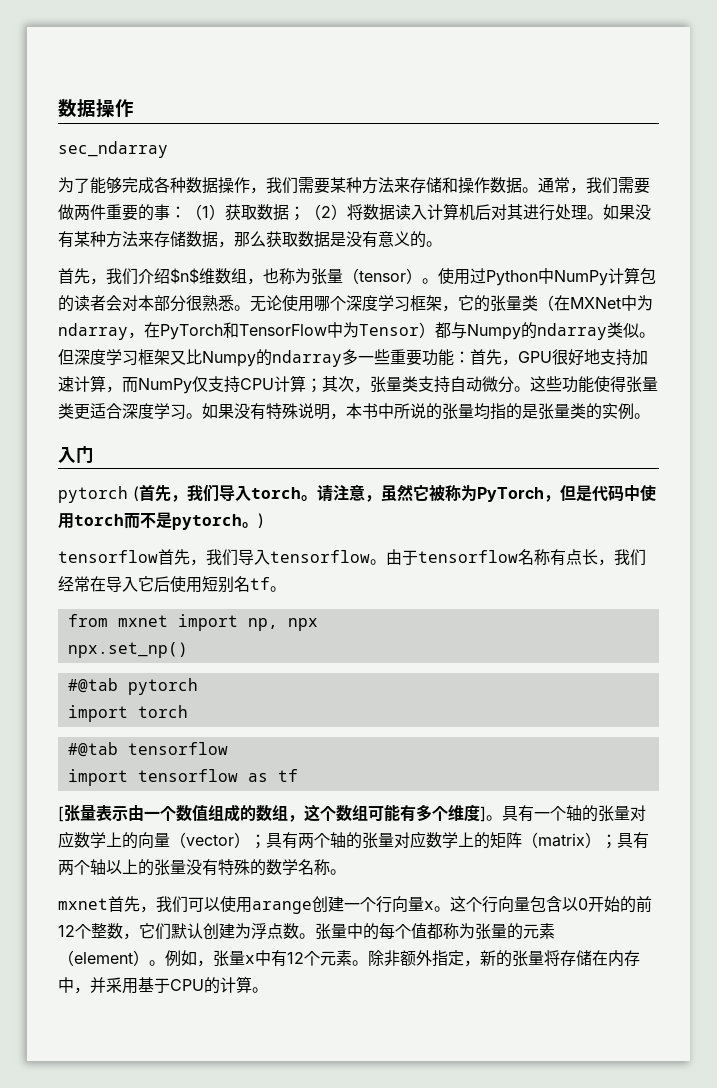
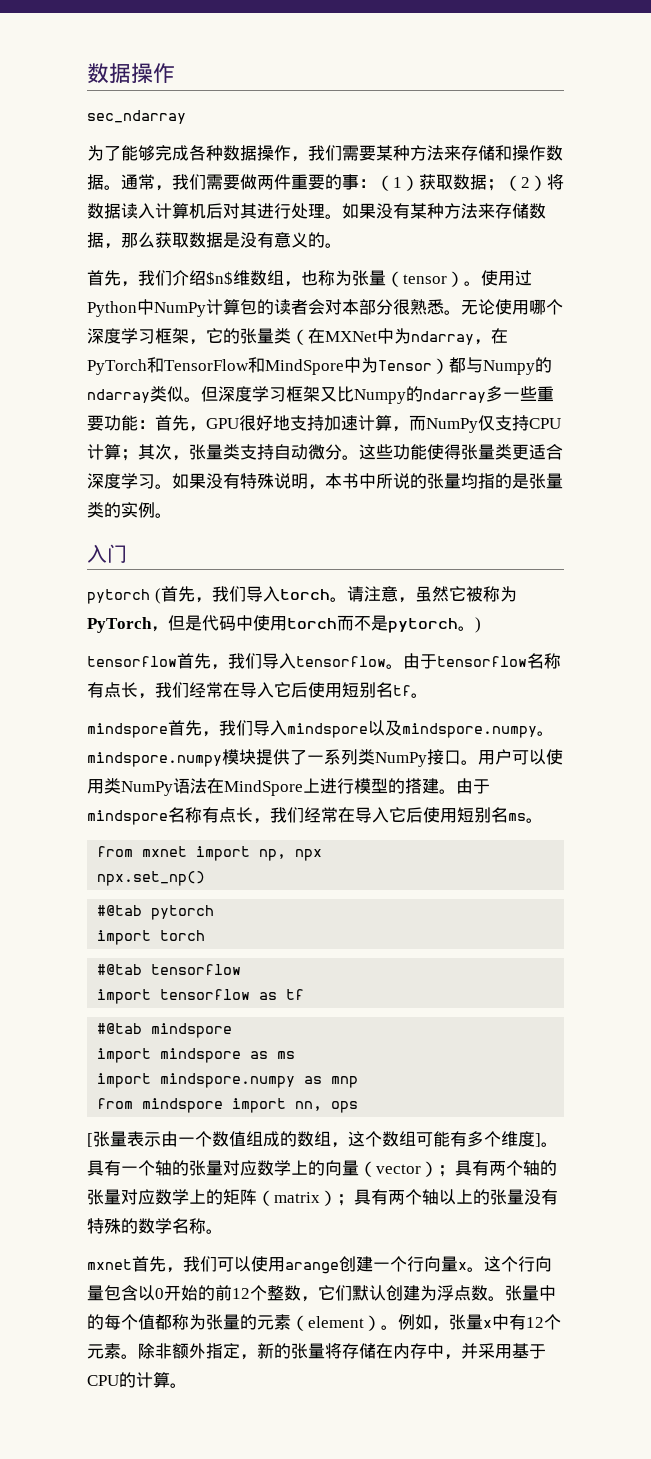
- 无论使用哪个深度学习框架，它的张量类（在MXNet中为ndarray，在PyTorch和TensorFlow中为Tensor）都与Numpy的ndarray类似。
+ 无论使用哪个深度学习框架，它的张量类（在MXNet中为ndarray，在PyTorch和TensorFlow和MindSpore中为Tensor）都与Numpy的ndarray类似。
+ mindspore首先，我们导入mindspore以及mindspore.numpy。mindspore.numpy模块提供了一系列类NumPy接口。用户可以使用类NumPy语法在MindSpore上进行模型的搭建。由于mindspore名称有点长，我们经常在导入它后使用短别名ms。
+ #@tab mindspore
+ import mindspore as ms
+ import mindspore.numpy as mnp
+ from mindspore import nn, ops

